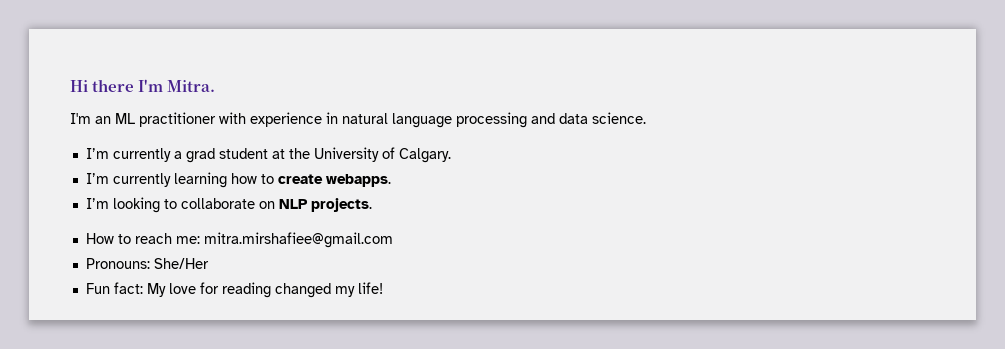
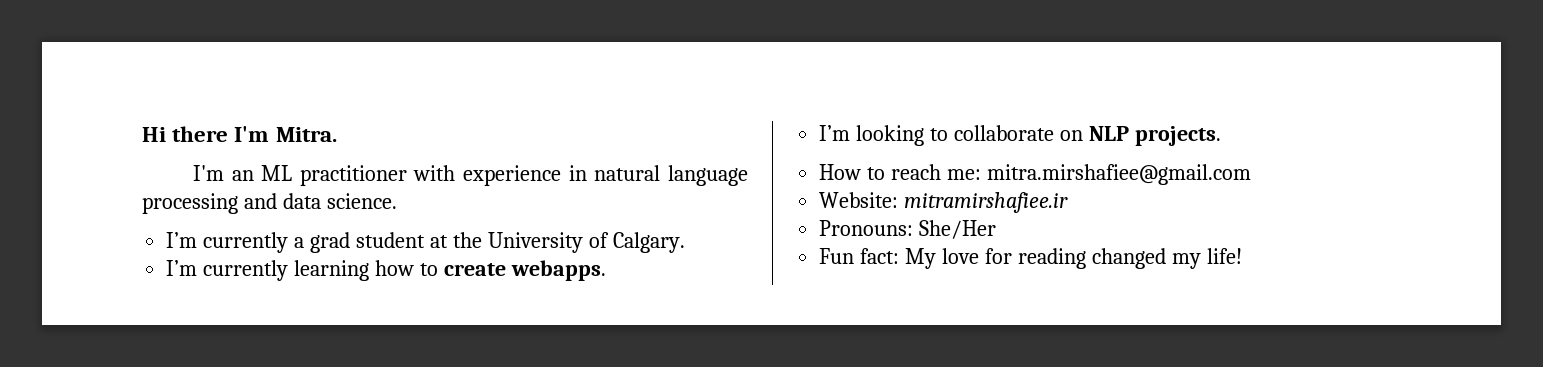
+ Website: mitramirshafiee.ir

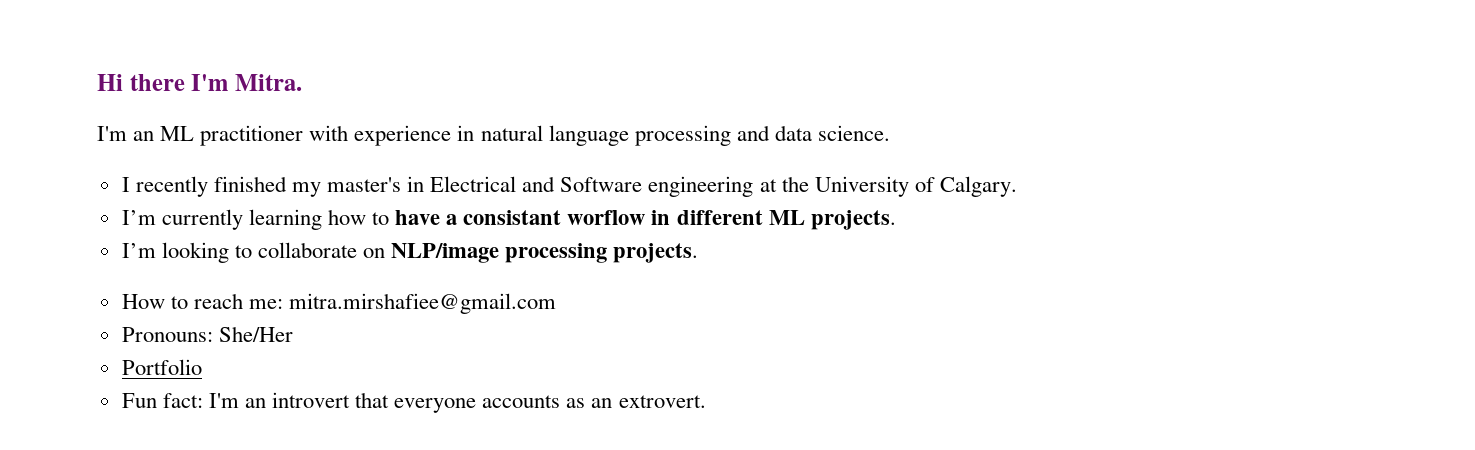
- I’m currently a grad student at the University of Calgary.
+ I recently finished my master's in Electrical and Software engineering at the University of Calgary.
- I’m currently learning how to create webapps.
+ I’m currently learning how to have a consistant worflow in different ML projects.
- I’m looking to collaborate on NLP projects.
+ I’m looking to collaborate on NLP/image processing projects.
- Website: mitramirshafiee.ir
+ Portfolio
- Fun fact: My love for reading changed my life!
+ Fun fact: I'm an introvert that everyone accounts as an extrovert.

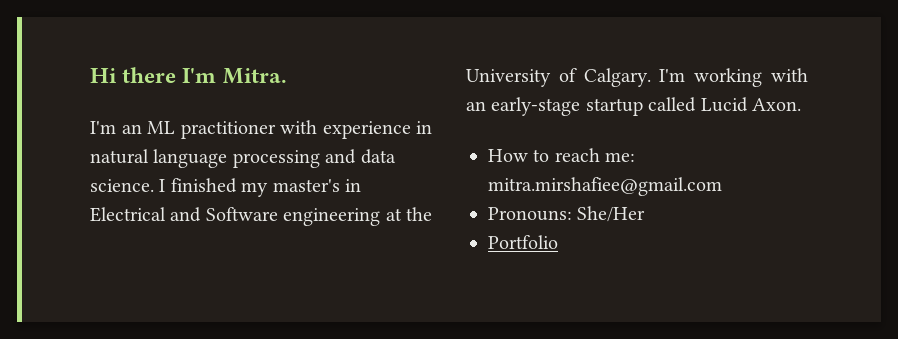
- I'm an ML practitioner with experience in natural language processing and data science.
- I recently finished my master's in Electrical and Software engineering at the University of Calgary.
- I’m currently learning how to have a consistant worflow in different ML projects.
- I’m looking to collaborate on NLP/image processing projects.
+ I'm an ML practitioner with experience in natural language processing and data science. I finished my master's in Electrical and Software engineering at the University of Calgary. I'm working with an early-stage startup called Lucid Axon.
- Fun fact: I'm an introvert that everyone accounts as an extrovert.

